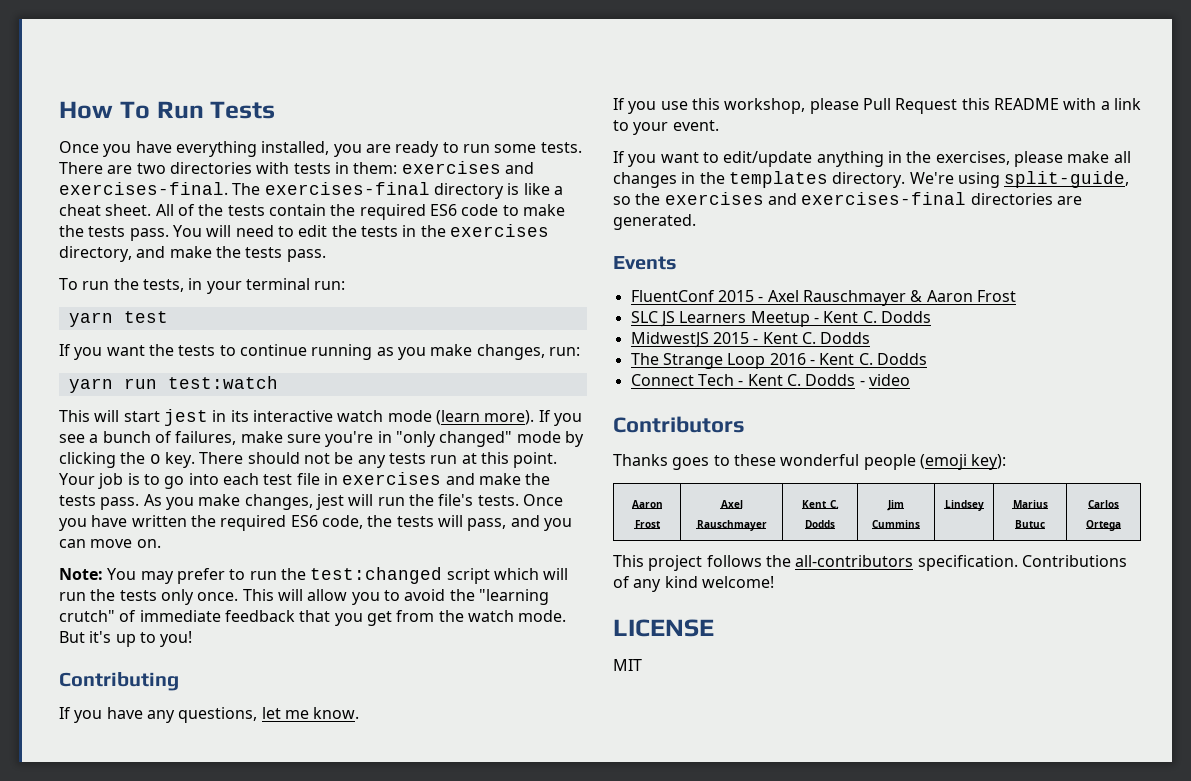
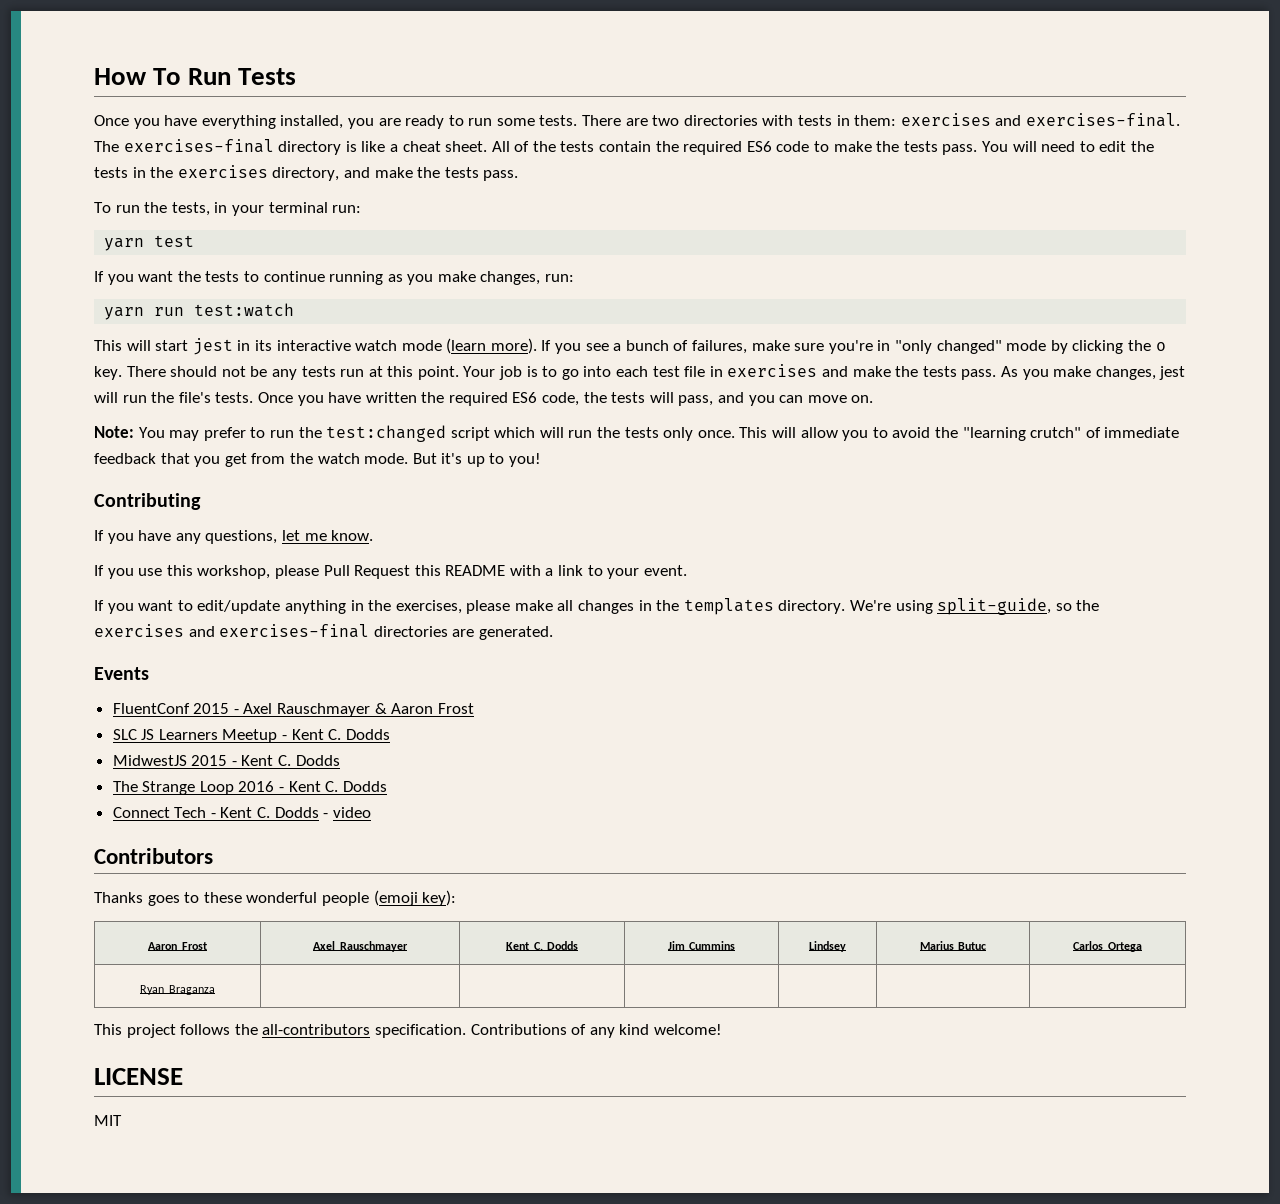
+ Ryan Braganza | | | | | |

